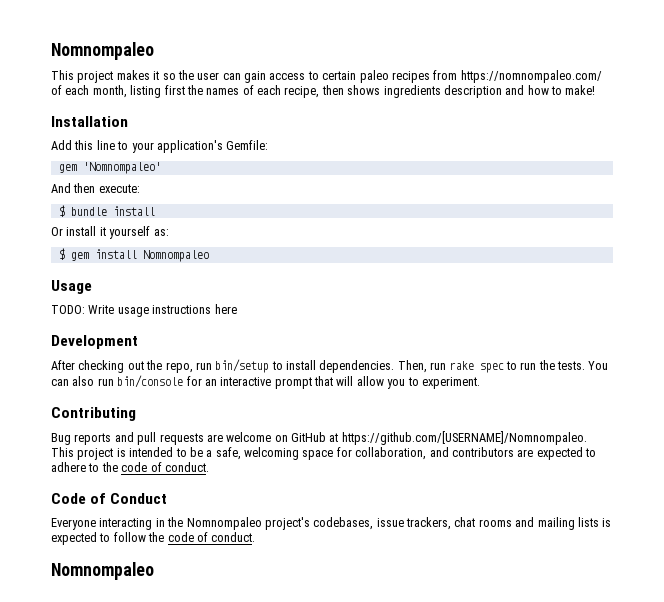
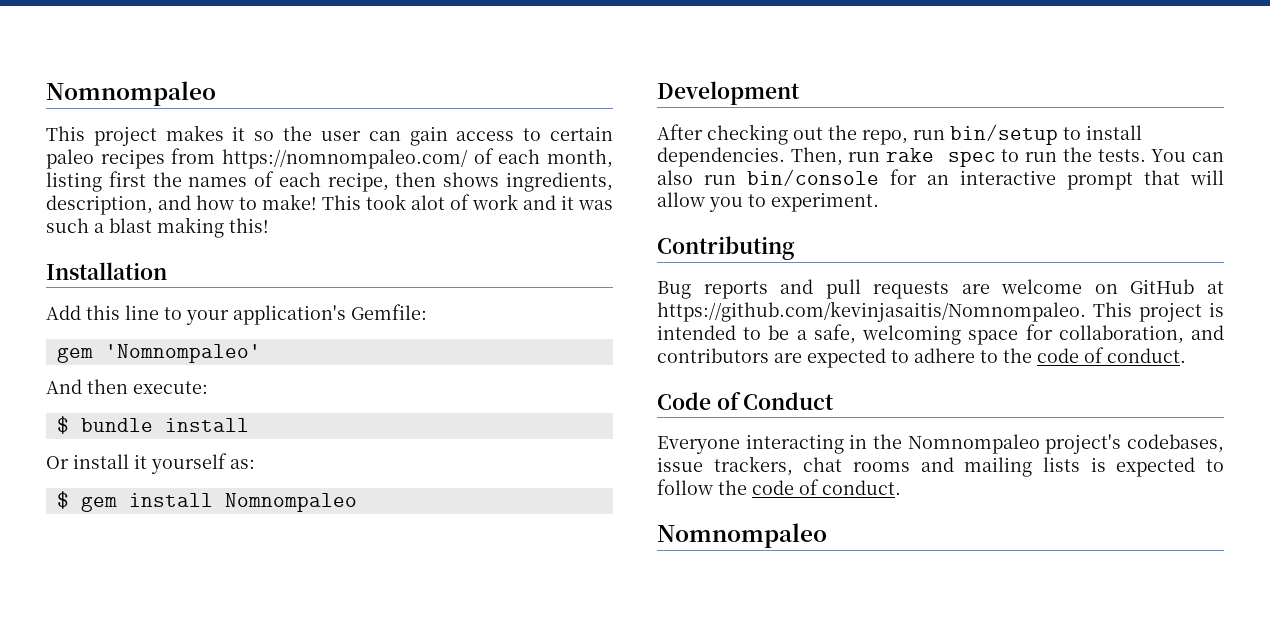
- This project makes it so the user can gain access to certain paleo recipes from https://nomnompaleo.com/ of each month, listing first the names of each recipe, then shows ingredients description and how to make!
+ This project makes it so the user can gain access to certain paleo recipes from https://nomnompaleo.com/ of each month, listing first the names of each recipe, then shows ingredients, description, and how to make! This took alot of work and it was such a blast making this!
- Usage
- TODO: Write usage instructions here
- Bug reports and pull requests are welcome on GitHub at https://github.com/[USERNAME]/Nomnompaleo. This project is intended to be a safe, welcoming space for collaboration, and contributors are expected to adhere to the code of conduct.
+ Bug reports and pull requests are welcome on GitHub at https://github.com/kevinjasaitis/Nomnompaleo. This project is intended to be a safe, welcoming space for collaboration, and contributors are expected to adhere to the code of conduct.

